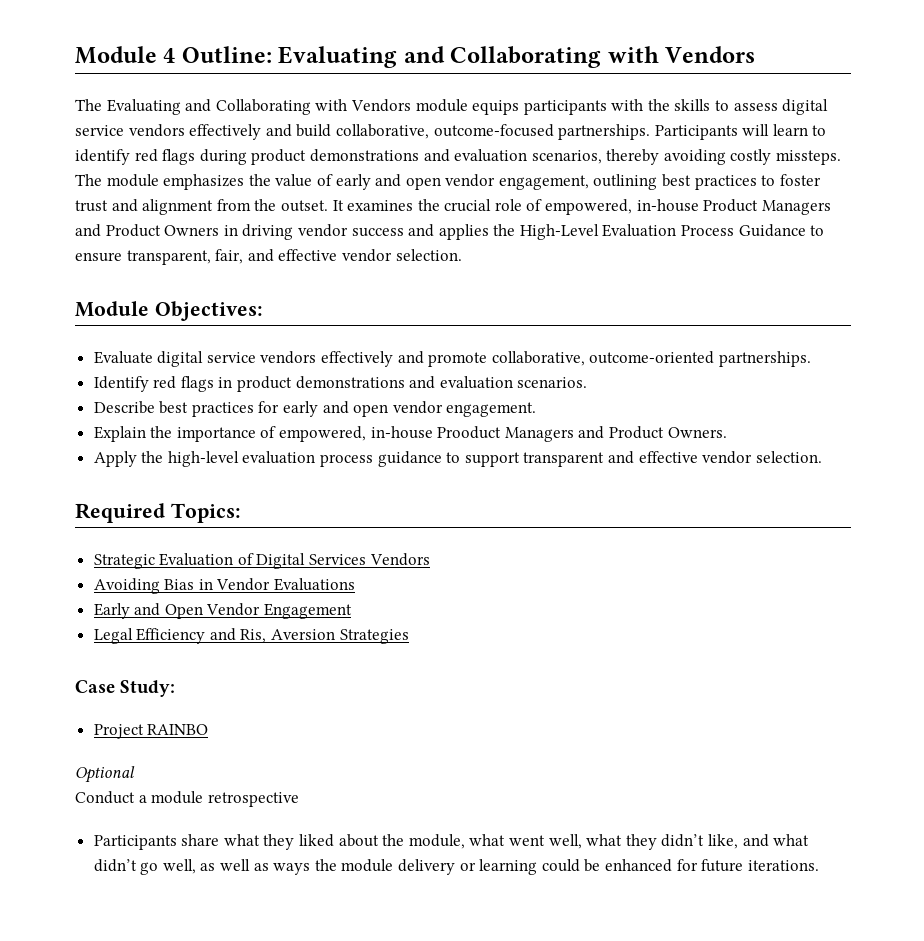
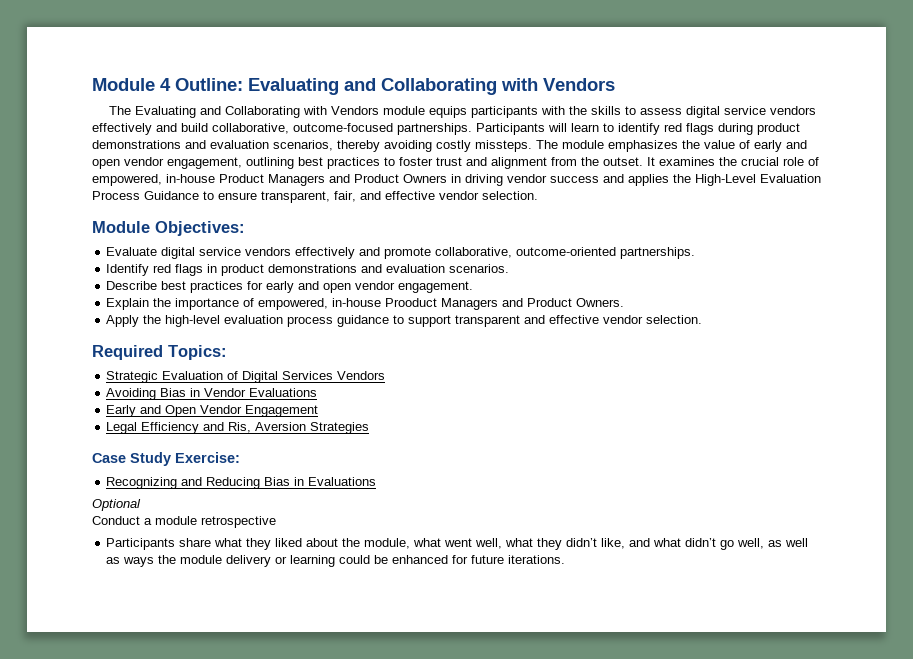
- Case Study:
- Project RAINBO
+ Case Study Exercise:
+ Recognizing and Reducing Bias in Evaluations

